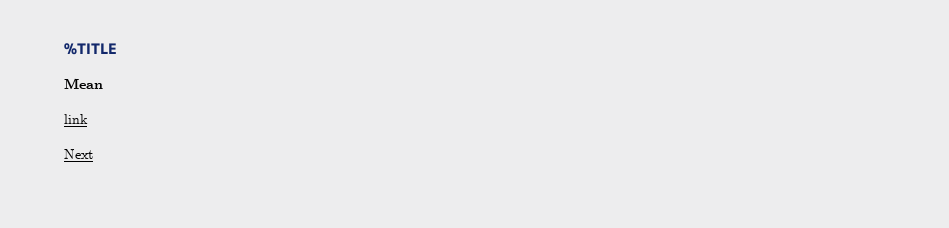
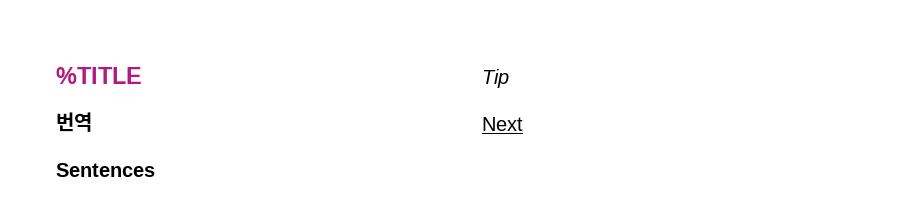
- Mean
- link
+ 번역
+ Sentences
+ Tip

